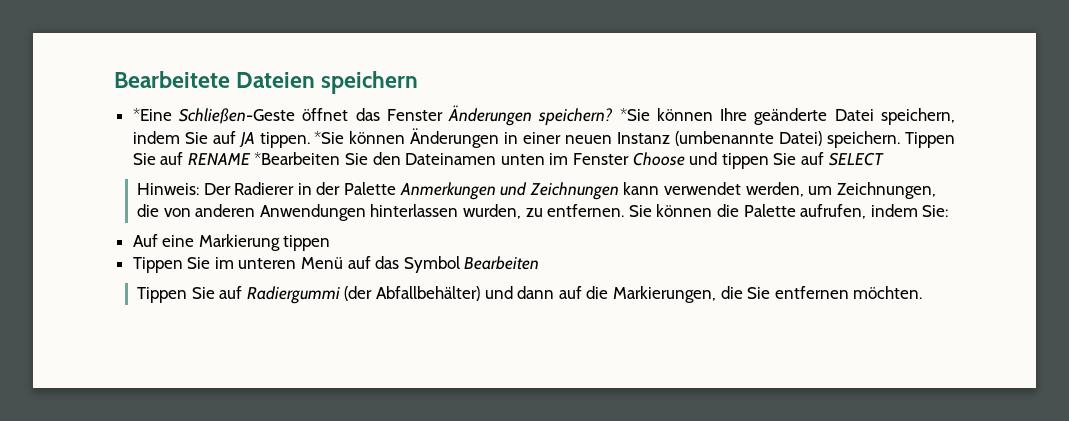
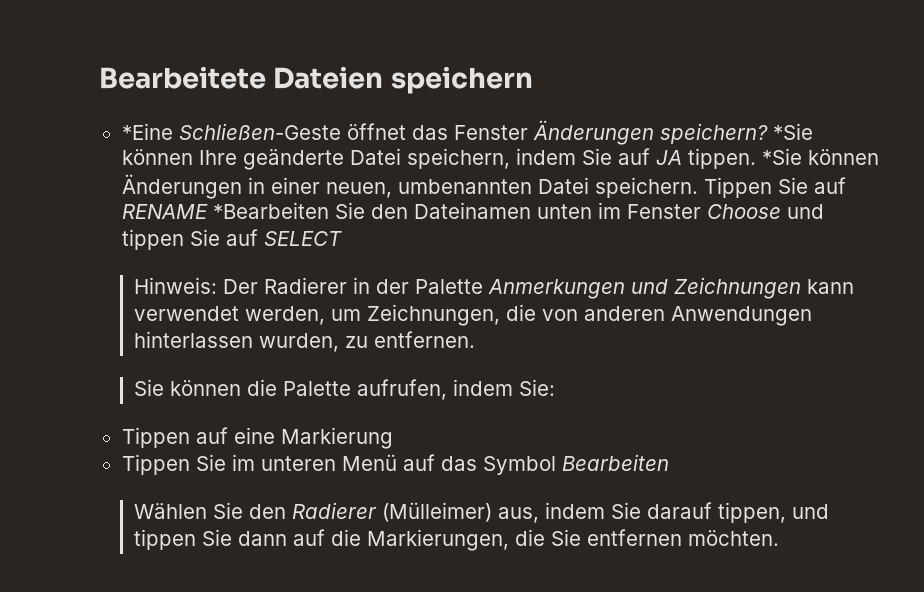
- *Sie können Änderungen in einer neuen Instanz (umbenannte Datei) speichern.
+ *Sie können Änderungen in einer neuen, umbenannten Datei speichern.
- Hinweis: Der Radierer in der Palette Anmerkungen und Zeichnungen kann verwendet werden, um Zeichnungen, die von anderen Anwendungen hinterlassen wurden, zu entfernen. Sie können die Palette aufrufen, indem Sie:
+ Hinweis: Der Radierer in der Palette Anmerkungen und Zeichnungen kann verwendet werden, um Zeichnungen, die von anderen Anwendungen hinterlassen wurden, zu entfernen.
+ Sie können die Palette aufrufen, indem Sie:
- Auf eine Markierung tippen
+ Tippen auf eine Markierung
- Tippen Sie auf Radiergummi (der Abfallbehälter) und dann auf die Markierungen, die Sie entfernen möchten.
+ Wählen Sie den Radierer (Mülleimer) aus, indem Sie darauf tippen, und tippen Sie dann auf die Markierungen, die Sie entfernen möchten.

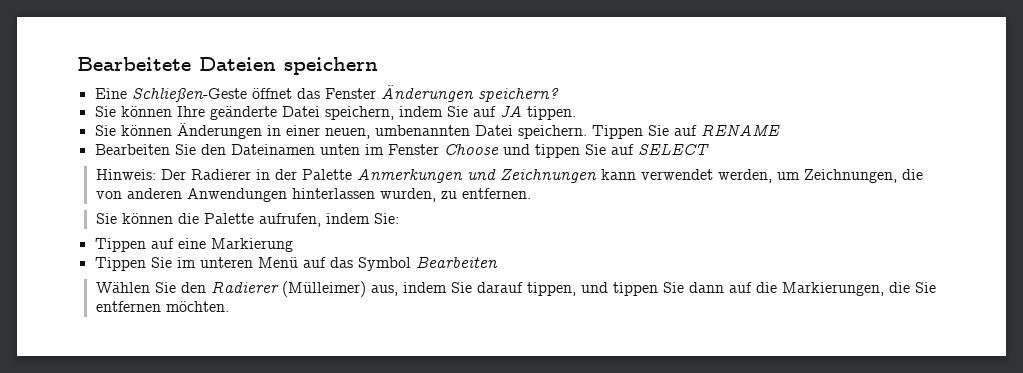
- *Eine Schließen-Geste öffnet das Fenster Änderungen speichern? *Sie können Ihre geänderte Datei speichern, indem Sie auf JA tippen. *Sie können Änderungen in einer neuen, umbenannten Datei speichern.
+ Eine Schließen-Geste öffnet das Fenster Änderungen speichern?
+ Sie können Ihre geänderte Datei speichern, indem Sie auf JA tippen.
+ Sie können Änderungen in einer neuen, umbenannten Datei speichern.
- Tippen Sie auf RENAME *Bearbeiten Sie den Dateinamen unten im Fenster Choose und tippen Sie auf SELECT
+ Tippen Sie auf RENAME
+ Bearbeiten Sie den Dateinamen unten im Fenster Choose und tippen Sie auf SELECT

